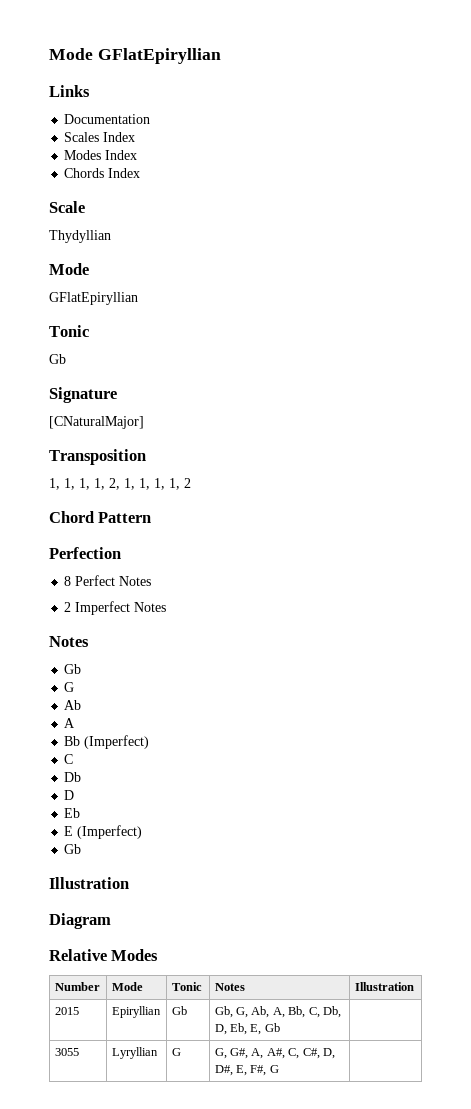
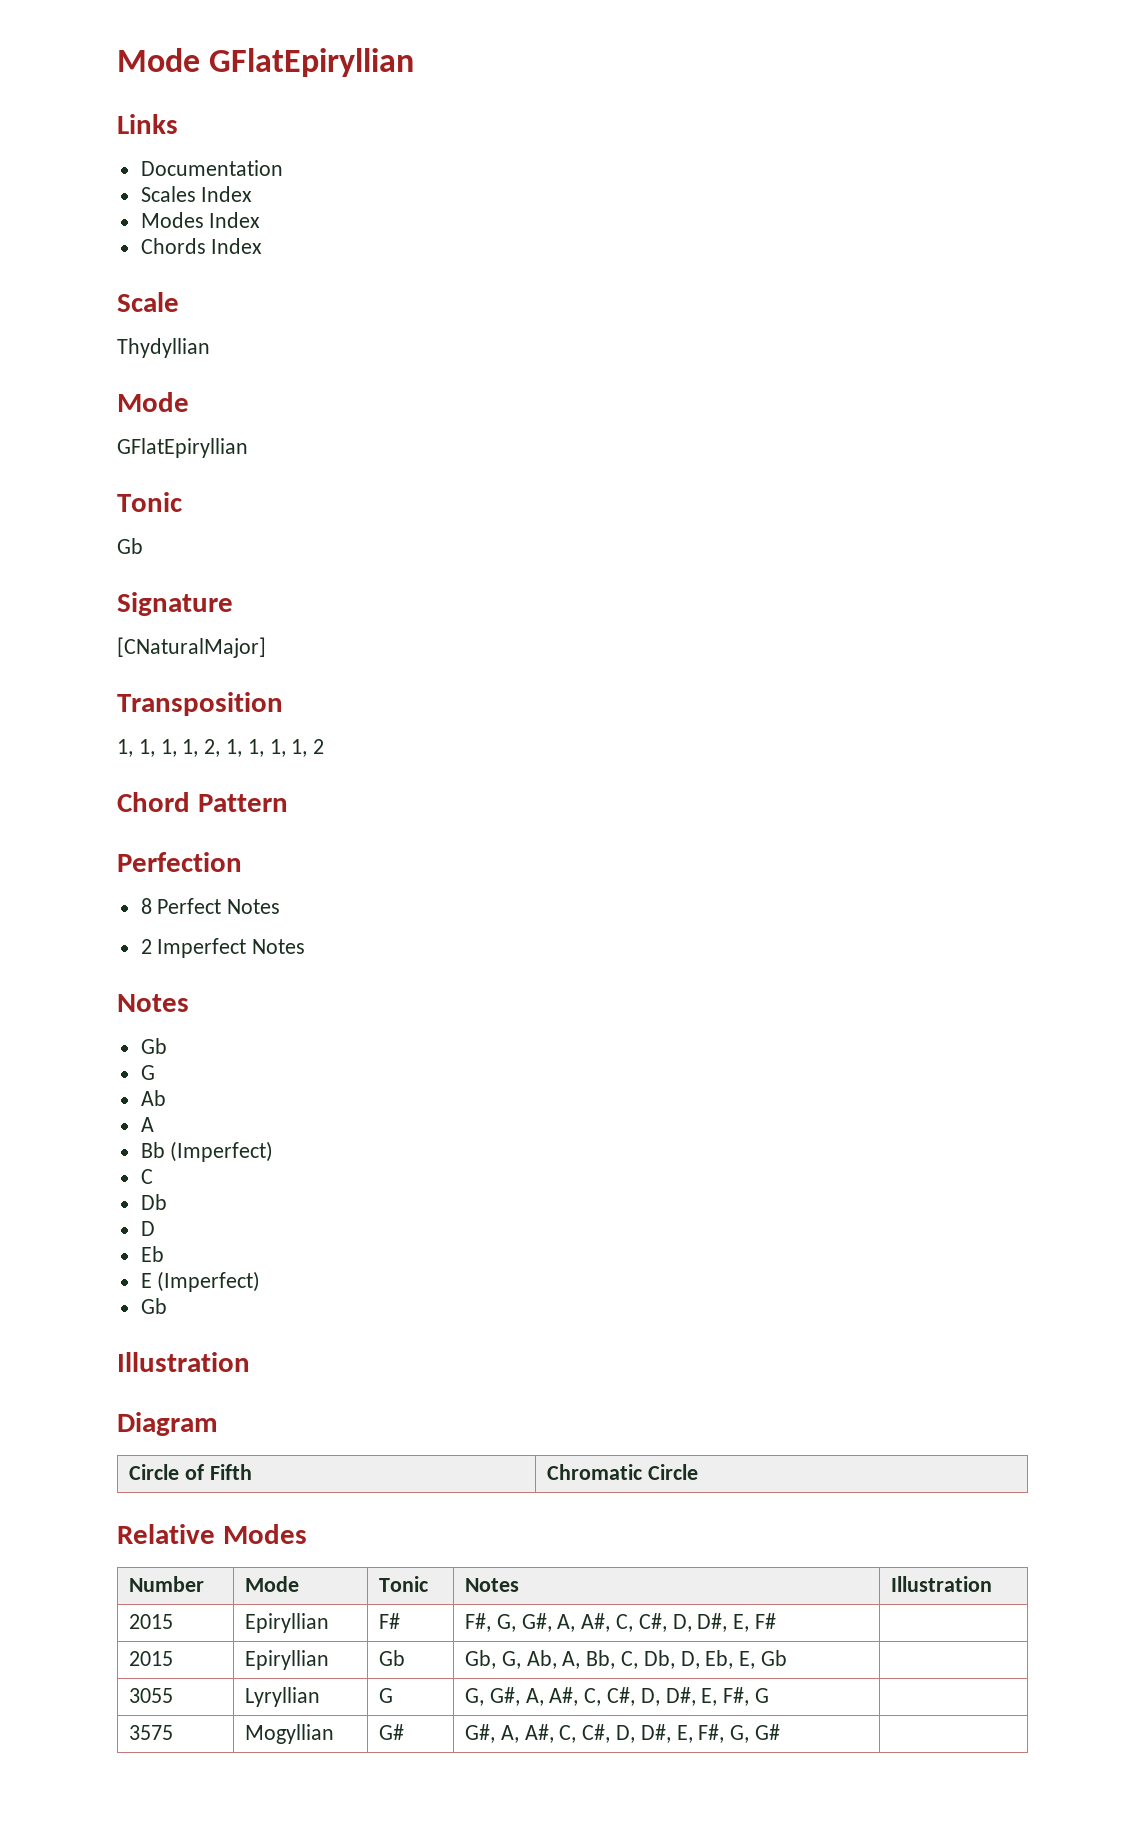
+ Circle of Fifth | Chromatic Circle
+ 2015 | Epiryllian | F# | F#, G, G#, A, A#, C, C#, D, D#, E, F# |
+ 3575 | Mogyllian | G# | G#, A, A#, C, C#, D, D#, E, F#, G, G# |

